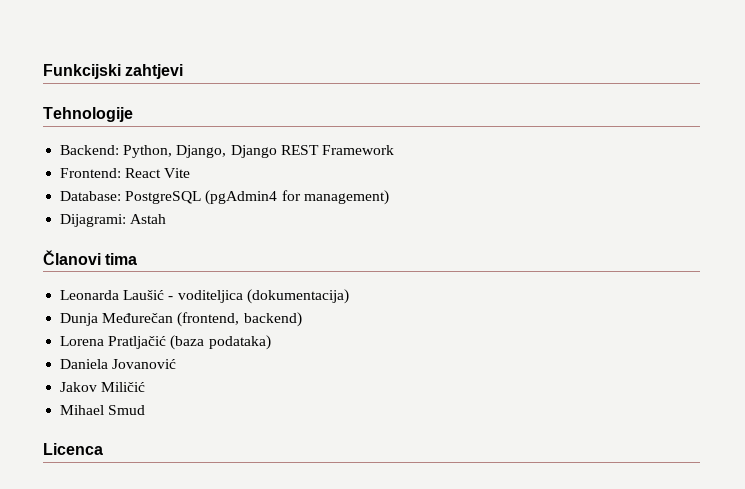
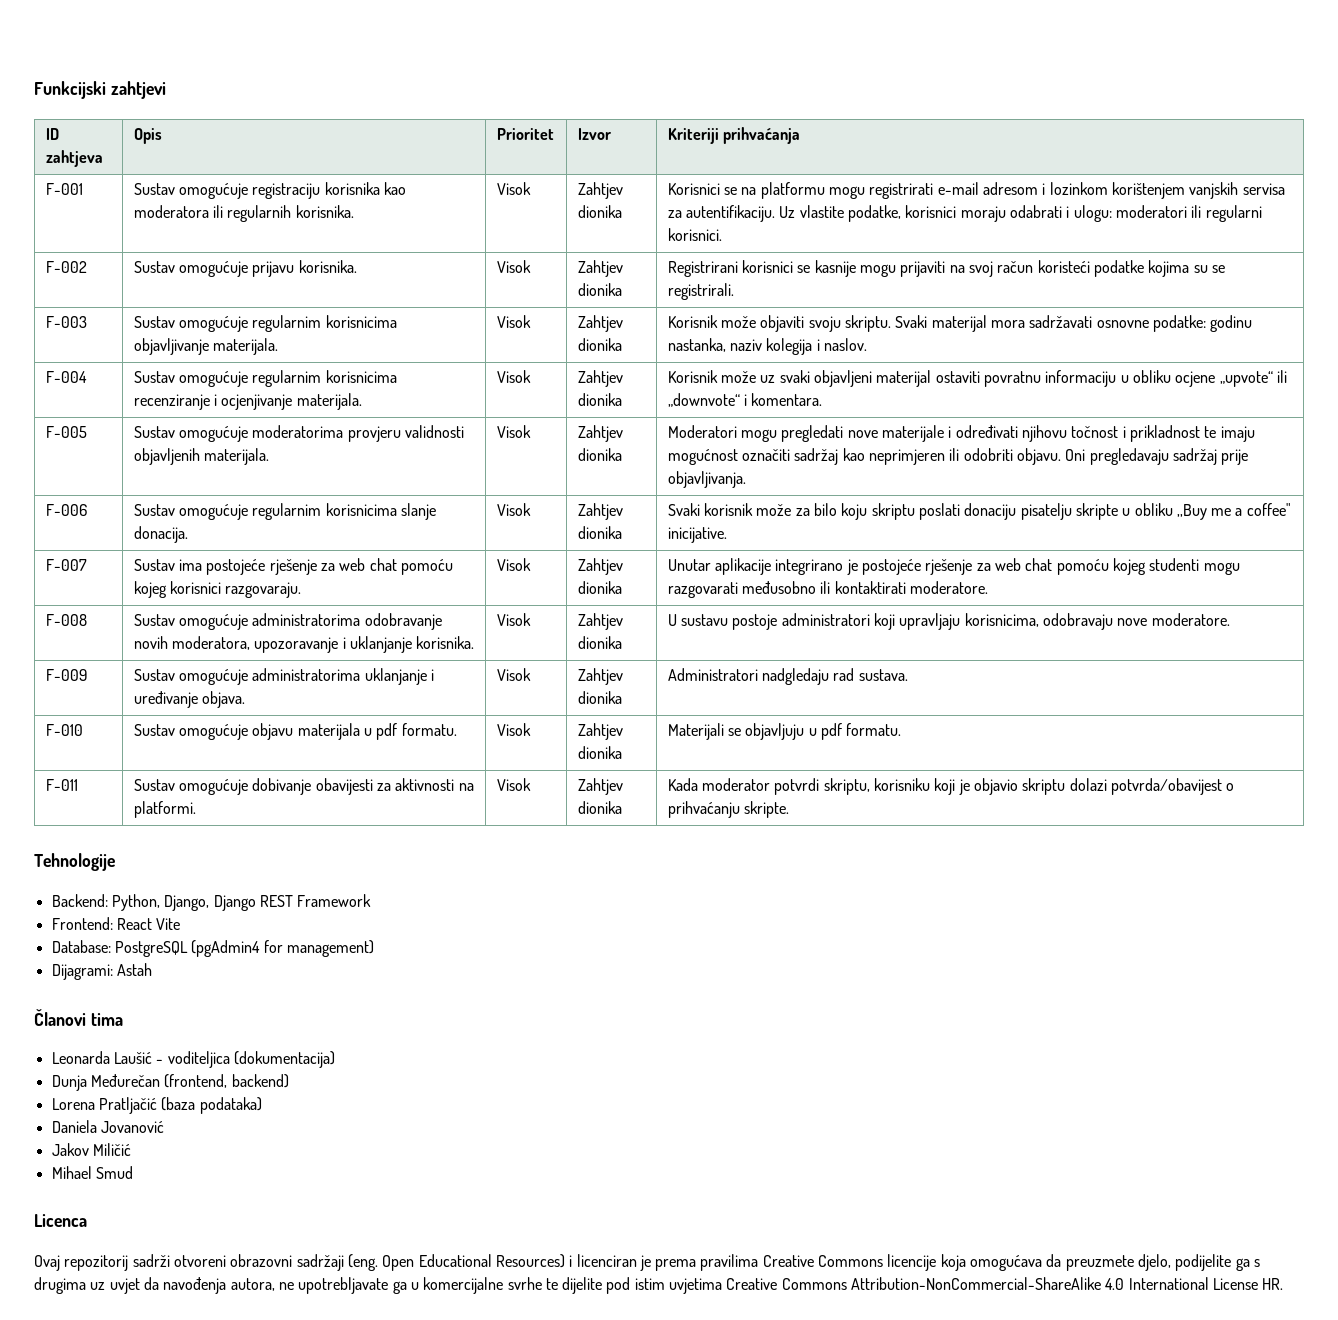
+ ID zahtjeva | Opis | Prioritet | Izvor | Kriteriji prihvaćanja
+ F-001 | Sustav omogućuje registraciju korisnika kao moderatora ili regularnih korisnika. | Visok | Zahtjev dionika | Korisnici se na platformu mogu registrirati e-mail adresom i lozinkom korištenjem vanjskih servisa za autentifikaciju. Uz vlastite podatke, korisnici moraju odabrati i ulogu: moderatori ili regularni korisnici.
+ F-002 | Sustav omogućuje prijavu korisnika. | Visok | Zahtjev dionika | Registrirani korisnici se kasnije mogu prijaviti na svoj račun koristeći podatke kojima su se registrirali.
+ F-003 | Sustav omogućuje regularnim korisnicima objavljivanje materijala. | Visok | Zahtjev dionika | Korisnik može objaviti svoju skriptu. Svaki materijal mora sadržavati osnovne podatke: godinu nastanka, naziv kolegija i naslov.
+ F-004 | Sustav omogućuje regularnim korisnicima recenziranje i ocjenjivanje materijala. | Visok | Zahtjev dionika | Korisnik može uz svaki objavljeni materijal ostaviti povratnu informaciju u obliku ocjene „upvote“ ili „downvote“ i komentara.
+ F-005 | Sustav omogućuje moderatorima provjeru validnosti objavljenih materijala. | Visok | Zahtjev dionika | Moderatori mogu pregledati nove materijale i određivati njihovu točnost i prikladnost te imaju mogućnost označiti sadržaj kao neprimjeren ili odobriti objavu. Oni pregledavaju sadržaj prije objavljivanja.
+ F-006 | Sustav omogućuje regularnim korisnicima slanje donacija. | Visok | Zahtjev dionika | Svaki korisnik može za bilo koju skriptu poslati donaciju pisatelju skripte u obliku ,,Buy me a coffee" inicijative.
+ F-007 | Sustav ima postojeće rješenje za web chat pomoću kojeg korisnici razgovaraju. | Visok | Zahtjev dionika | Unutar aplikacije integrirano je postojeće rješenje za web chat pomoću kojeg studenti mogu razgovarati međusobno ili kontaktirati moderatore.
+ F-008 | Sustav omogućuje administratorima odobravanje novih moderatora, upozoravanje i uklanjanje korisnika. | Visok | Zahtjev dionika | U sustavu postoje administratori koji upravljaju korisnicima, odobravaju nove moderatore.
+ F-009 | Sustav omogućuje administratorima uklanjanje i uređivanje objava. | Visok | Zahtjev dionika | Administratori nadgledaju rad sustava.
+ F-010 | Sustav omogućuje objavu materijala u pdf formatu. | Visok | Zahtjev dionika | Materijali se objavljuju u pdf formatu.
+ F-011 | Sustav omogućuje dobivanje obavijesti za aktivnosti na platformi. | Visok | Zahtjev dionika | Kada moderator potvrdi skriptu, korisniku koji je objavio skriptu dolazi potvrda/obavijest o prihvaćanju skripte.
+ Ovaj repozitorij sadrži otvoreni obrazovni sadržaji (eng. Open Educational Resources) i licenciran je prema pravilima Creative Commons licencije koja omogućava da preuzmete djelo, podijelite ga s drugima uz uvjet da navođenja autora, ne upotrebljavate ga u komercijalne svrhe te dijelite pod istim uvjetima Creative Commons Attribution-NonCommercial-ShareAlike 4.0 International License HR.

